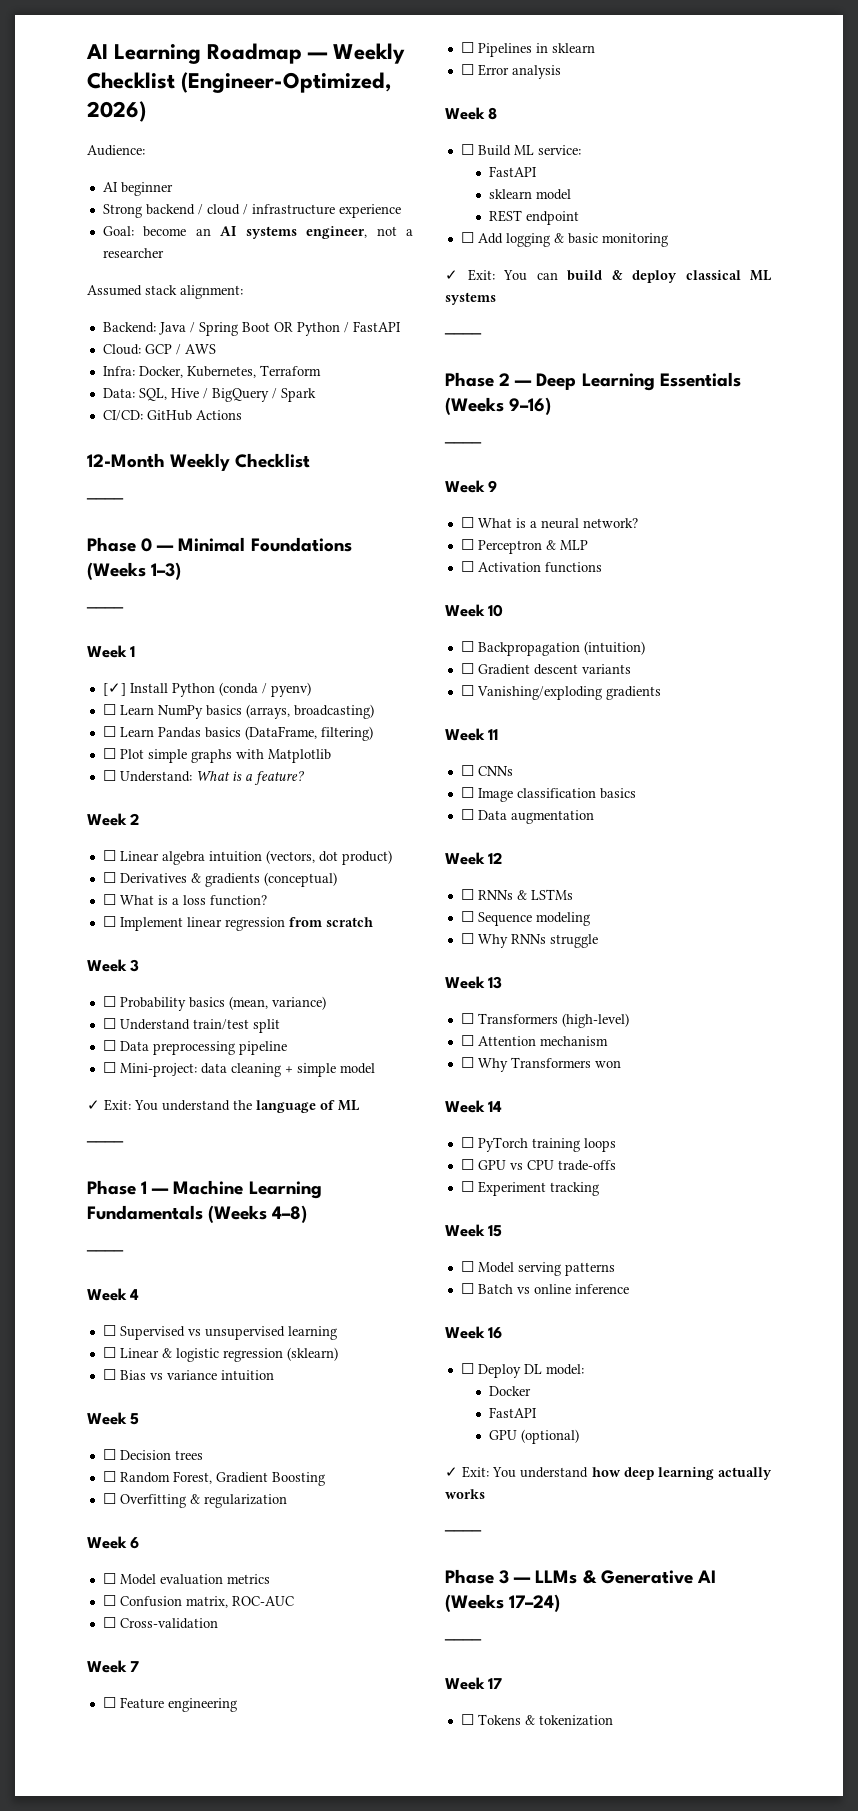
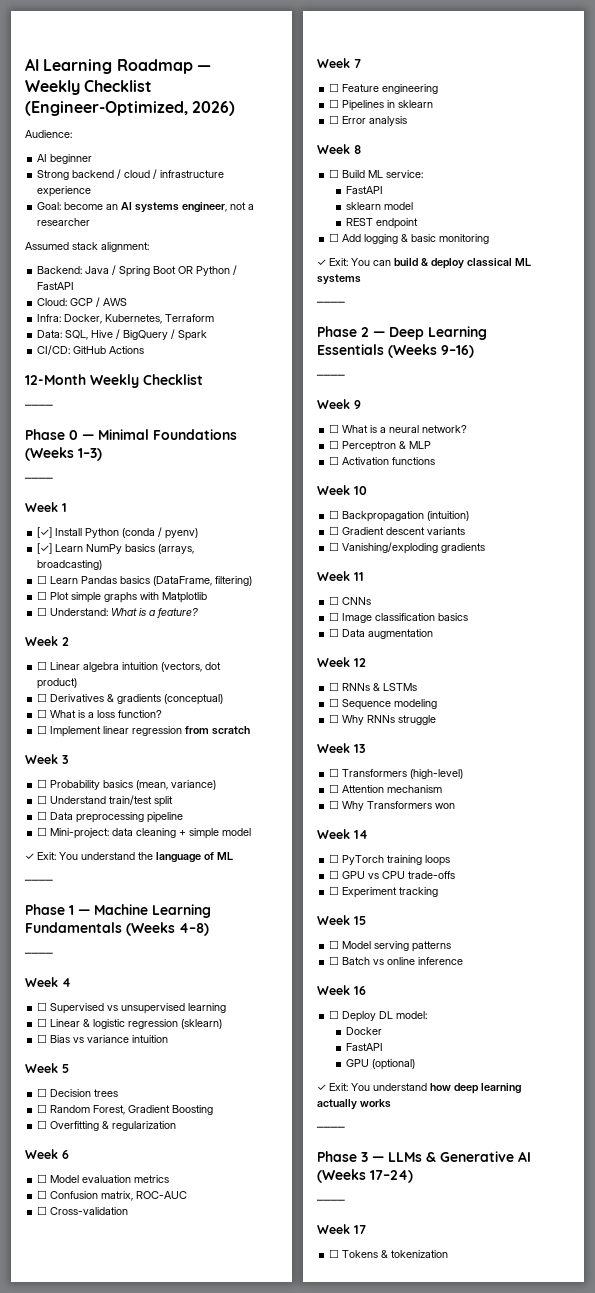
- ☐ Learn NumPy basics (arrays, broadcasting)
+ [✓] Learn NumPy basics (arrays, broadcasting)

